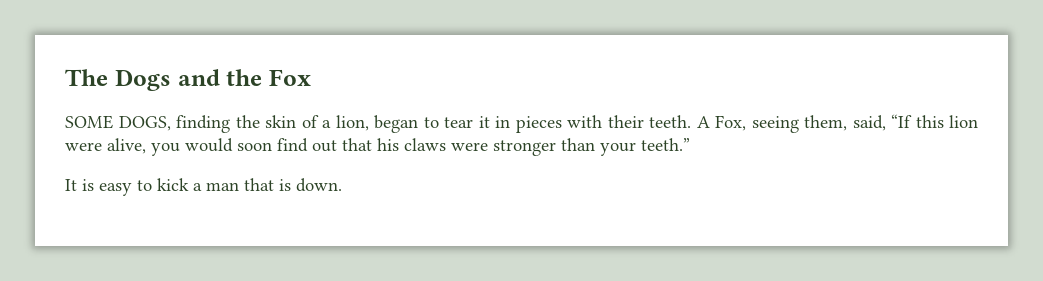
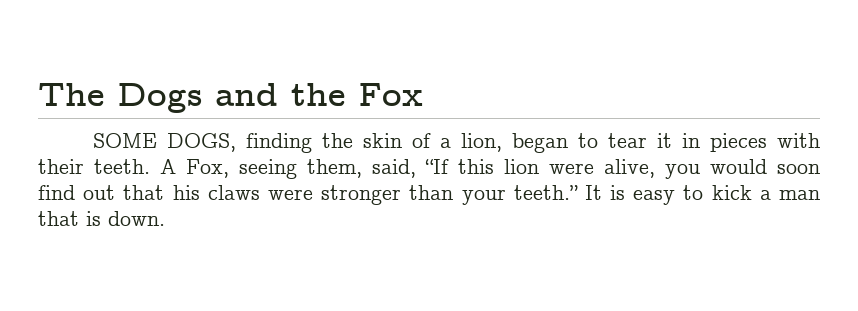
- A Fox, seeing them, said, “If this lion were alive, you would soon find out that his claws were stronger than your teeth.”
- It is easy to kick a man that is down.
+ A Fox, seeing them, said, “If this lion were alive, you would soon find out that his claws were stronger than your teeth.” It is easy to kick a man that is down.

